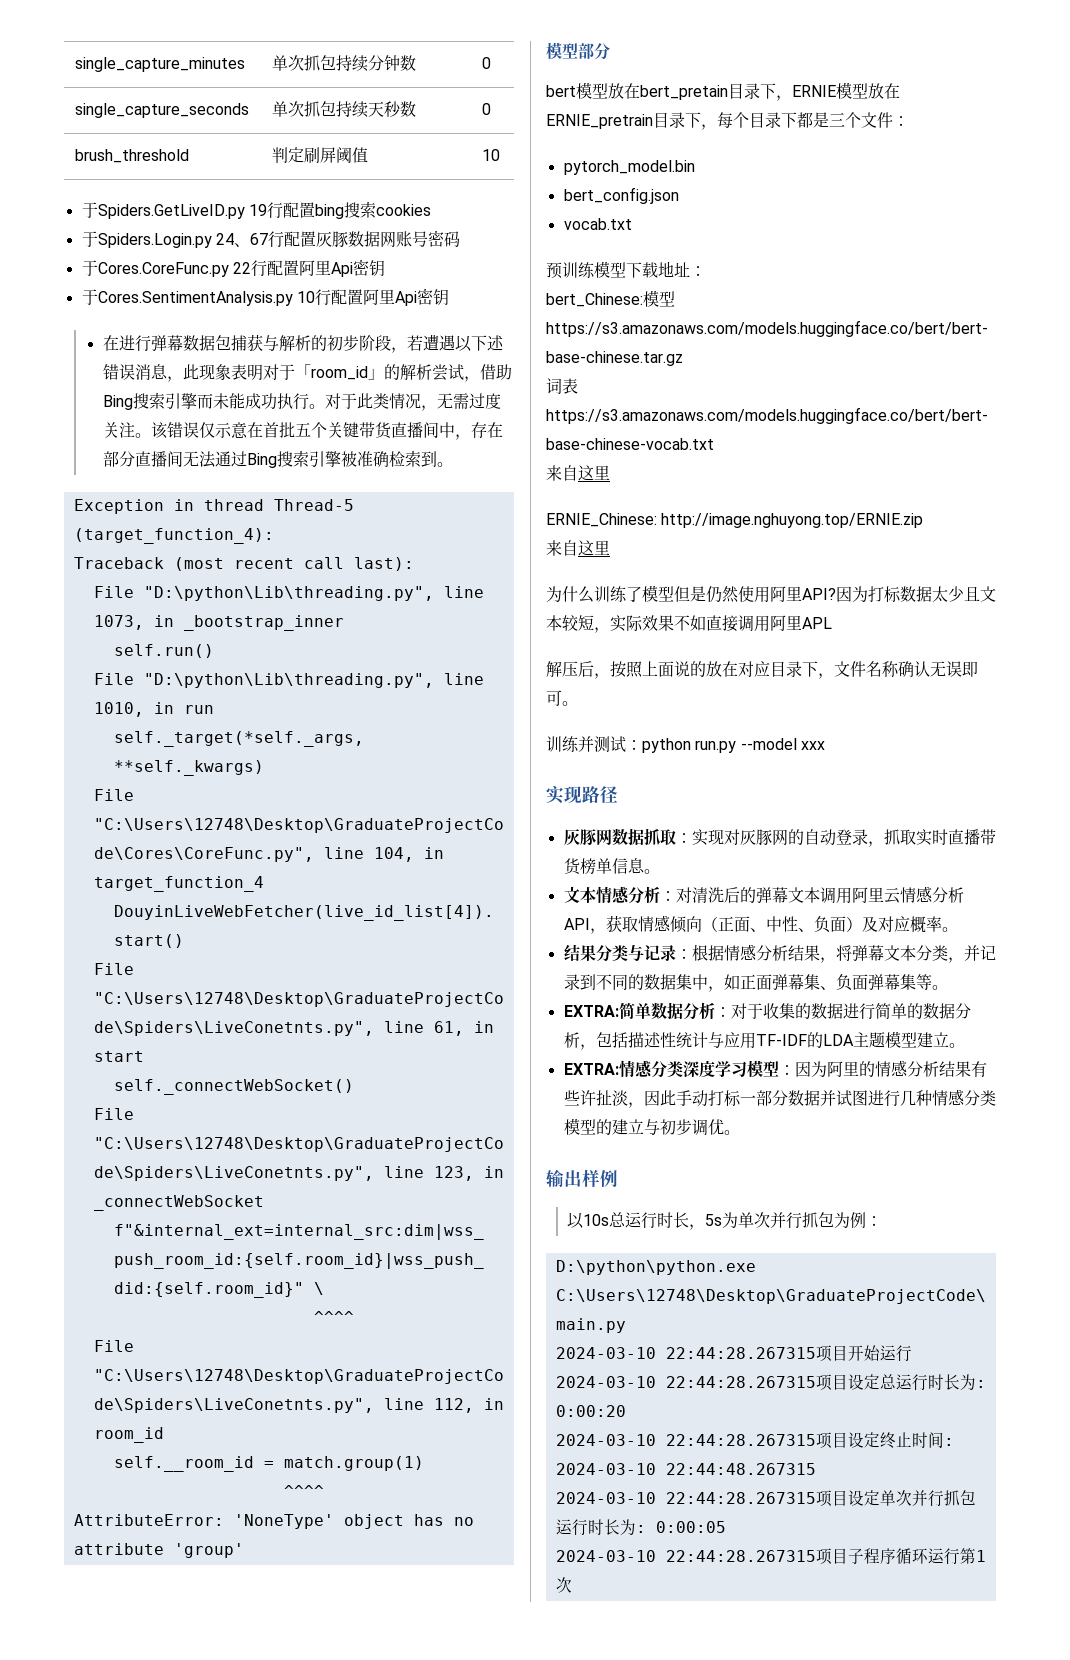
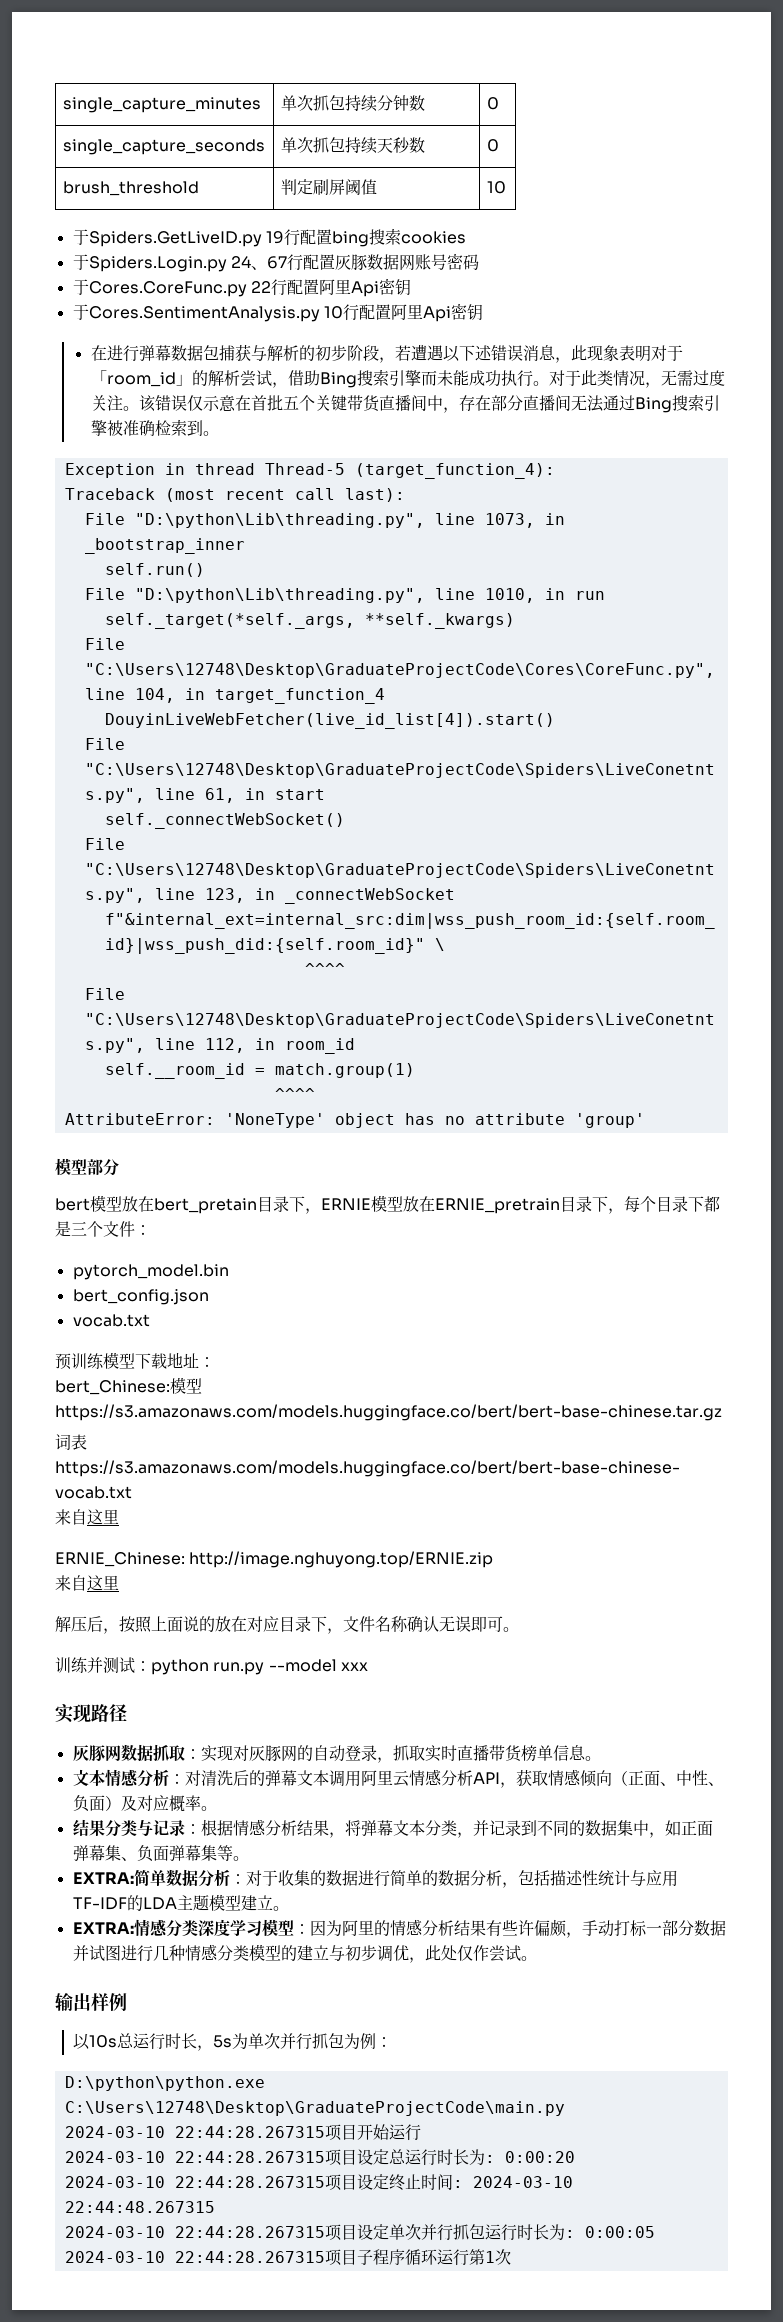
- 为什么训练了模型但是仍然使用阿里API?因为打标数据太少且文本较短，实际效果不如直接调用阿里APL
- EXTRA:情感分类深度学习模型：因为阿里的情感分析结果有些许扯淡，因此手动打标一部分数据并试图进行几种情感分类模型的建立与初步调优。
+ EXTRA:情感分类深度学习模型：因为阿里的情感分析结果有些许偏颇，手动打标一部分数据并试图进行几种情感分类模型的建立与初步调优，此处仅作尝试。

